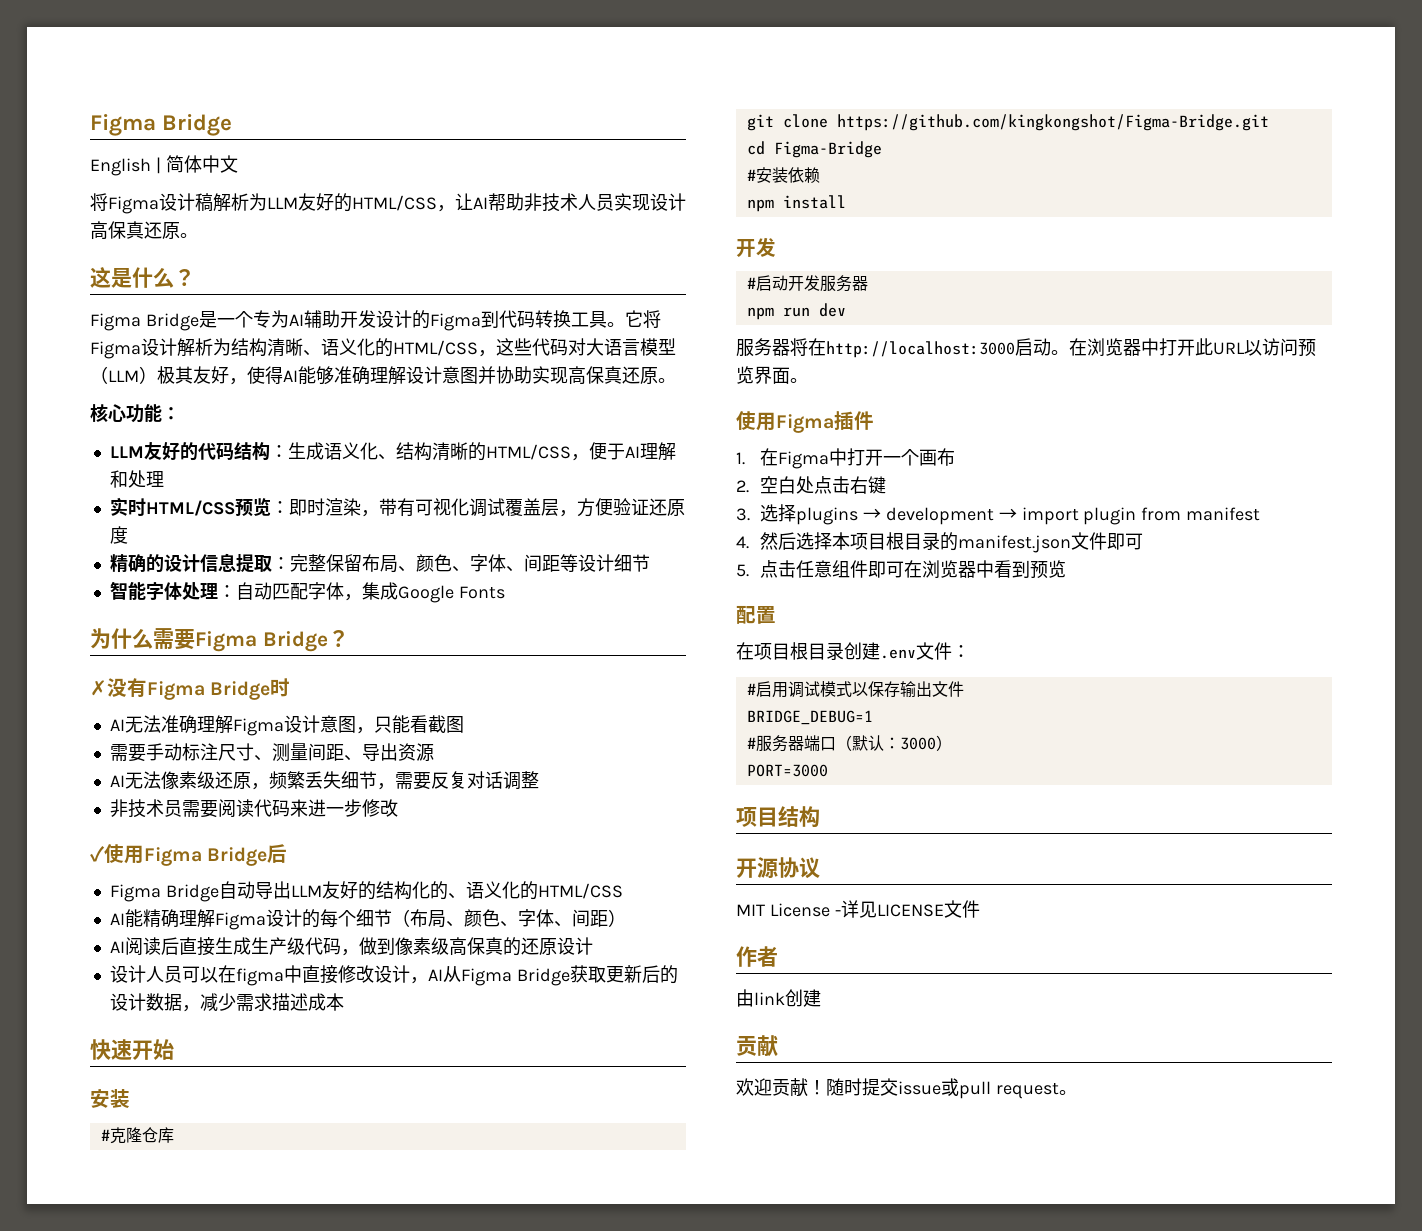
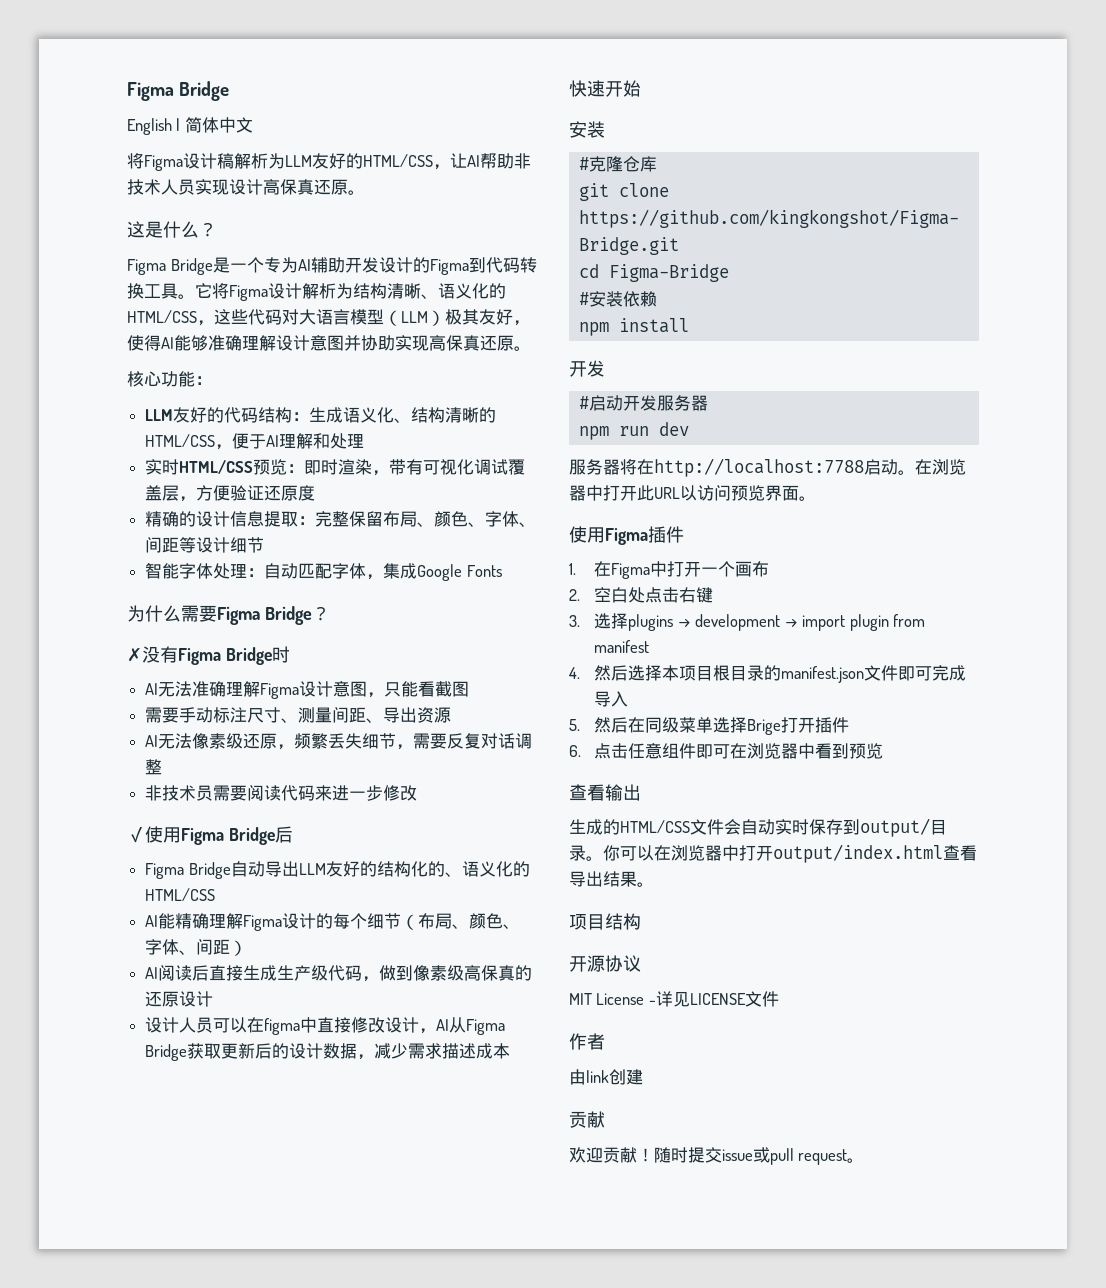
- 服务器将在http://localhost:3000启动。
+ 服务器将在http://localhost:7788启动。
- 4.然后选择本项目根目录的manifest.json文件即可
- 5.点击任意组件即可在浏览器中看到预览
+ 4.然后选择本项目根目录的manifest.json文件即可完成导入
+ 5.然后在同级菜单选择Brige打开插件
+ 6.点击任意组件即可在浏览器中看到预览
- 配置
- 在项目根目录创建.env文件：
- #启用调试模式以保存输出文件
- BRIDGE_DEBUG=1
- #服务器端口（默认：3000）
- PORT=3000
+ 查看输出
+ 生成的HTML/CSS文件会自动实时保存到output/目录。你可以在浏览器中打开output/index.html查看导出结果。

